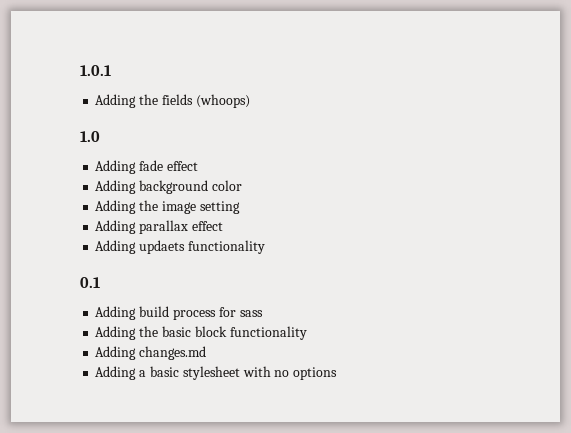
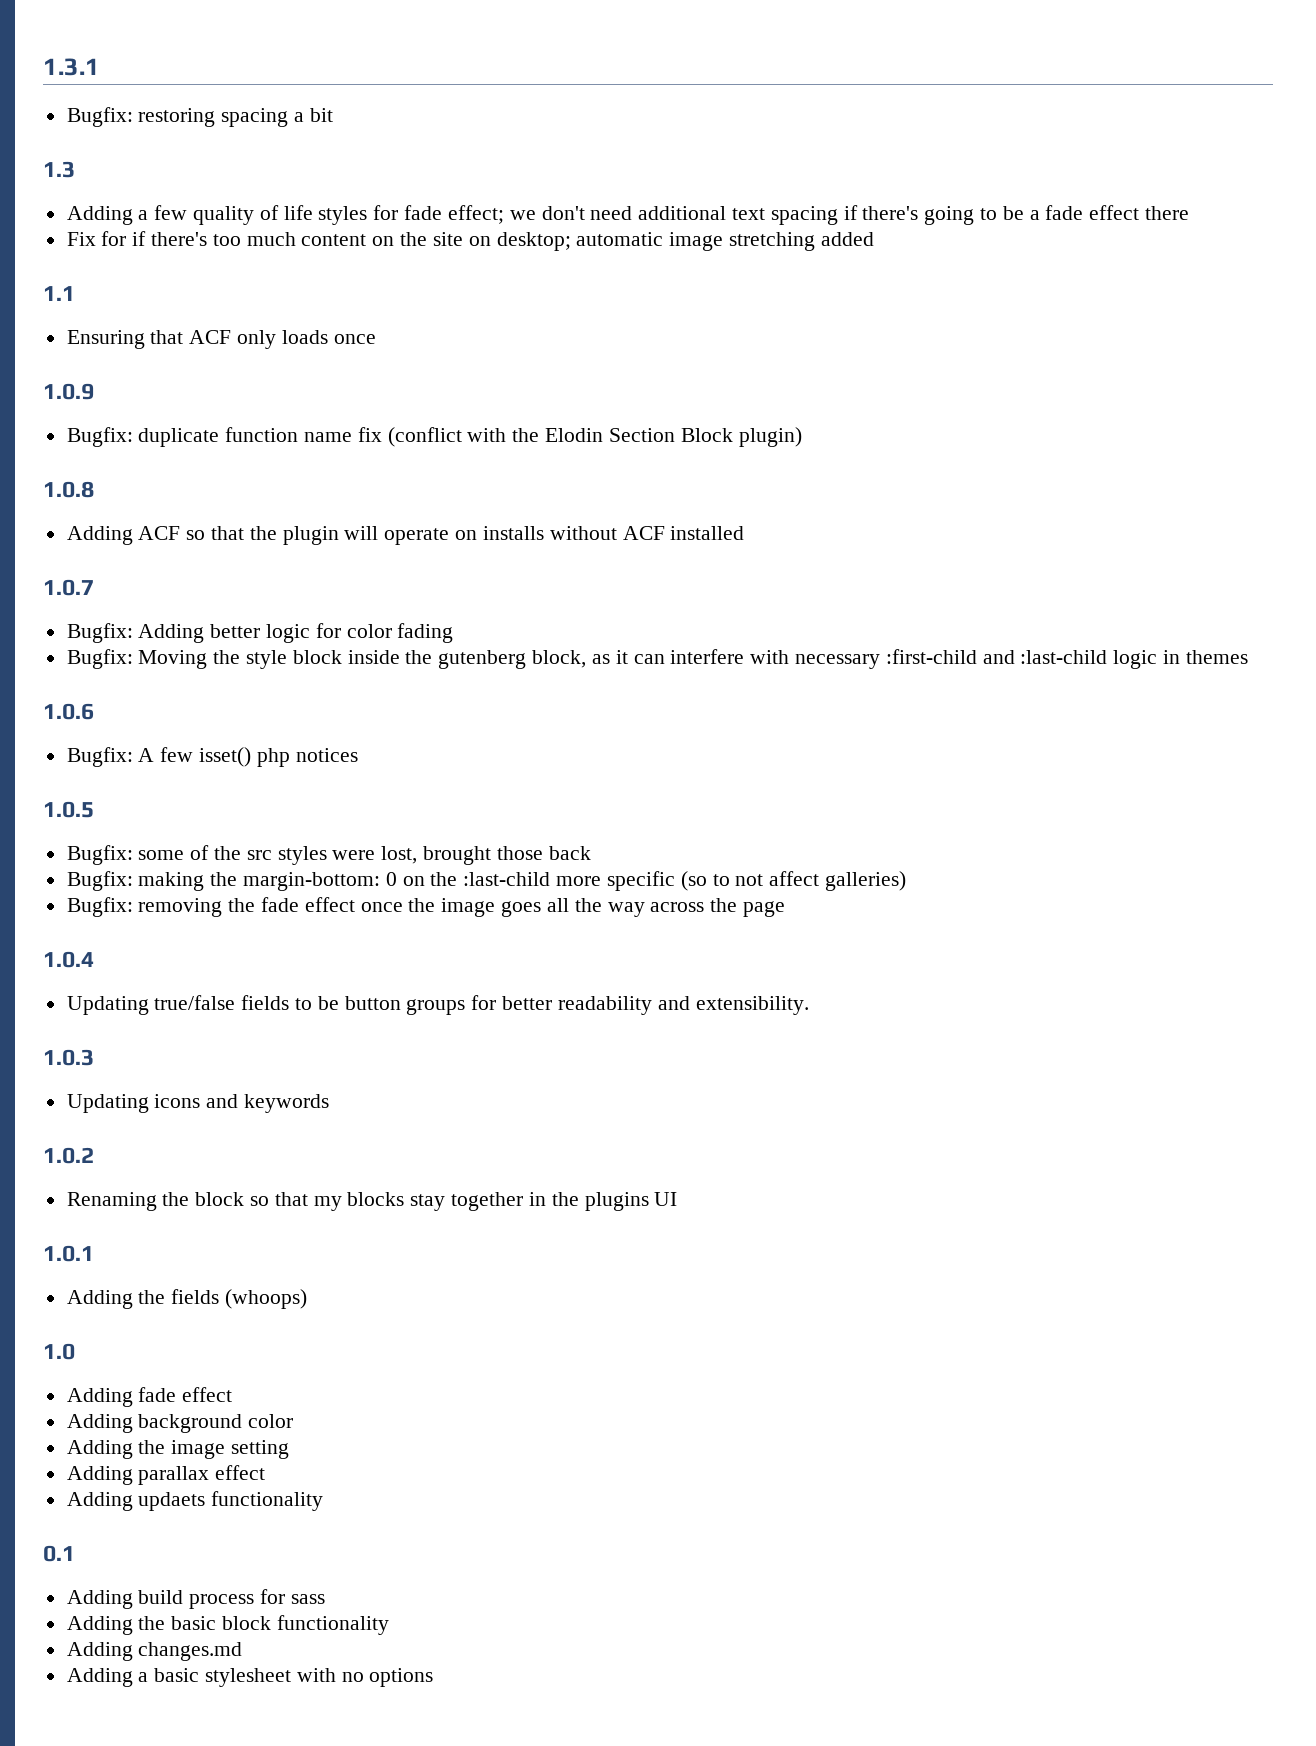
+ 1.3.1
+ Bugfix: restoring spacing a bit
+ 1.3
+ Adding a few quality of life styles for fade effect; we don't need additional text spacing if there's going to be a fade effect there
+ Fix for if there's too much content on the site on desktop; automatic image stretching added
+ 1.1
+ Ensuring that ACF only loads once
+ 1.0.9
+ Bugfix: duplicate function name fix (conflict with the Elodin Section Block plugin)
+ 1.0.8
+ Adding ACF so that the plugin will operate on installs without ACF installed
+ 1.0.7
+ Bugfix: Adding better logic for color fading
+ Bugfix: Moving the style block inside the gutenberg block, as it can interfere with necessary :first-child and :last-child logic in themes
+ 1.0.6
+ Bugfix: A few isset() php notices
+ 1.0.5
+ Bugfix: some of the src styles were lost, brought those back
+ Bugfix: making the margin-bottom: 0 on the :last-child more specific (so to not affect galleries)
+ Bugfix: removing the fade effect once the image goes all the way across the page
+ 1.0.4
+ Updating true/false fields to be button groups for better readability and extensibility.
+ 1.0.3
+ Updating icons and keywords
+ 1.0.2
+ Renaming the block so that my blocks stay together in the plugins UI

